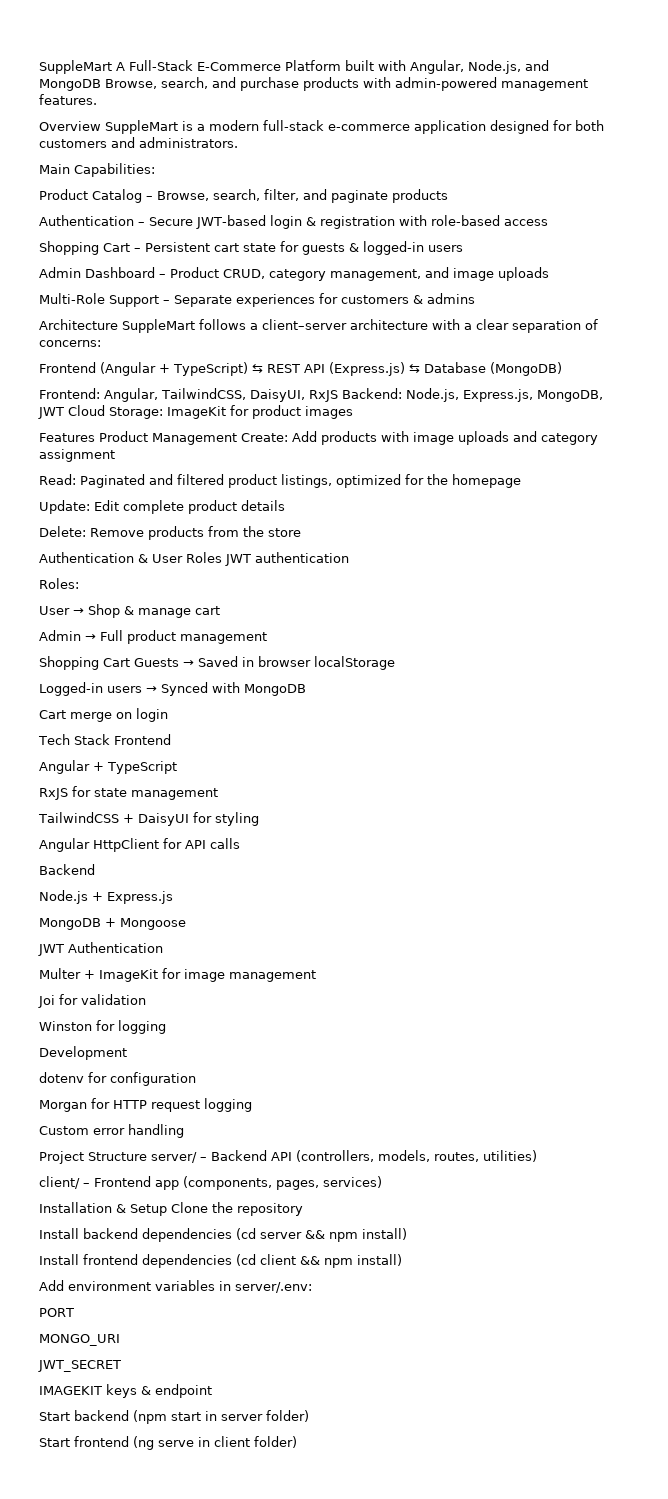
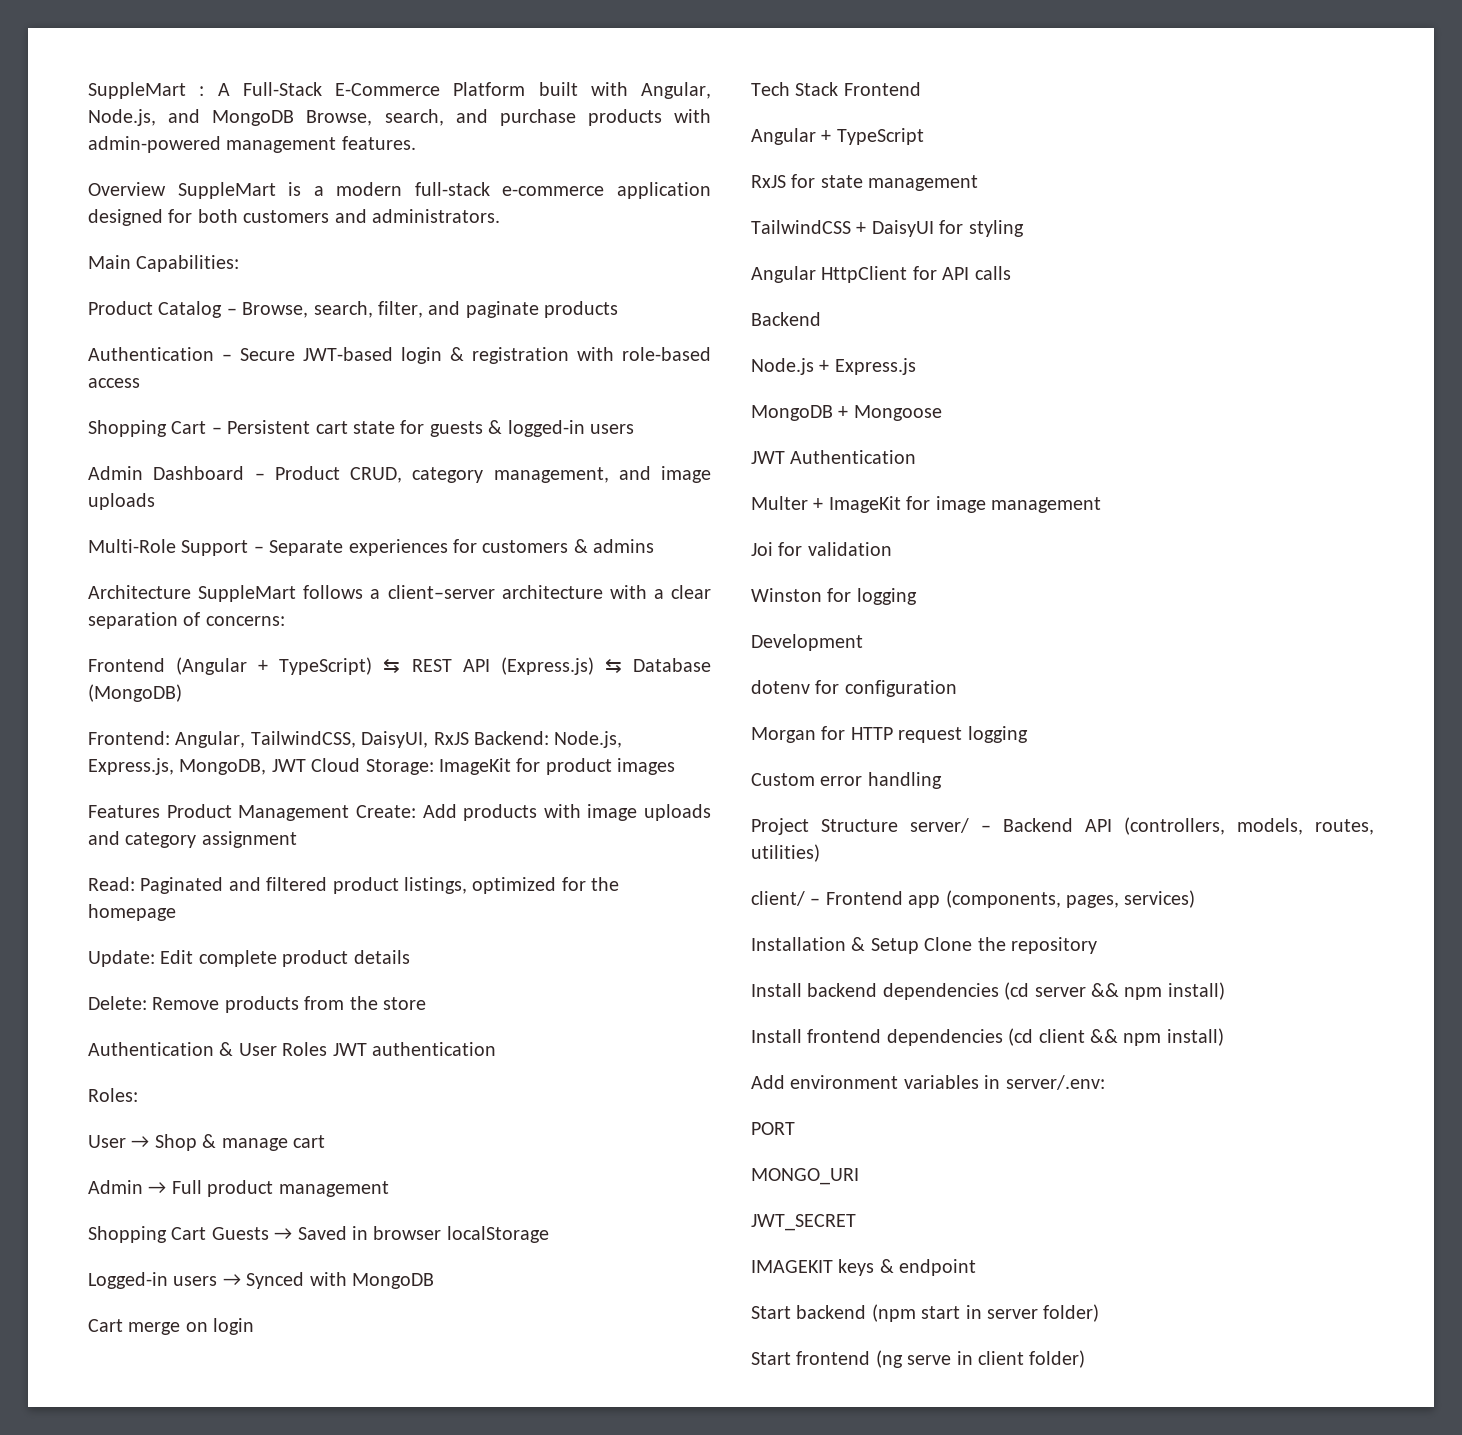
- SuppleMart A Full-Stack E-Commerce Platform built with Angular, Node.js, and MongoDB Browse, search, and purchase products with admin-powered management features.
+ SuppleMart : A Full-Stack E-Commerce Platform built with Angular, Node.js, and MongoDB Browse, search, and purchase products with admin-powered management features.

